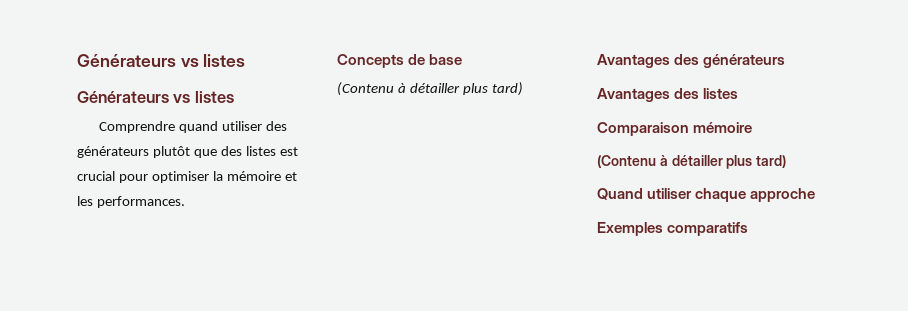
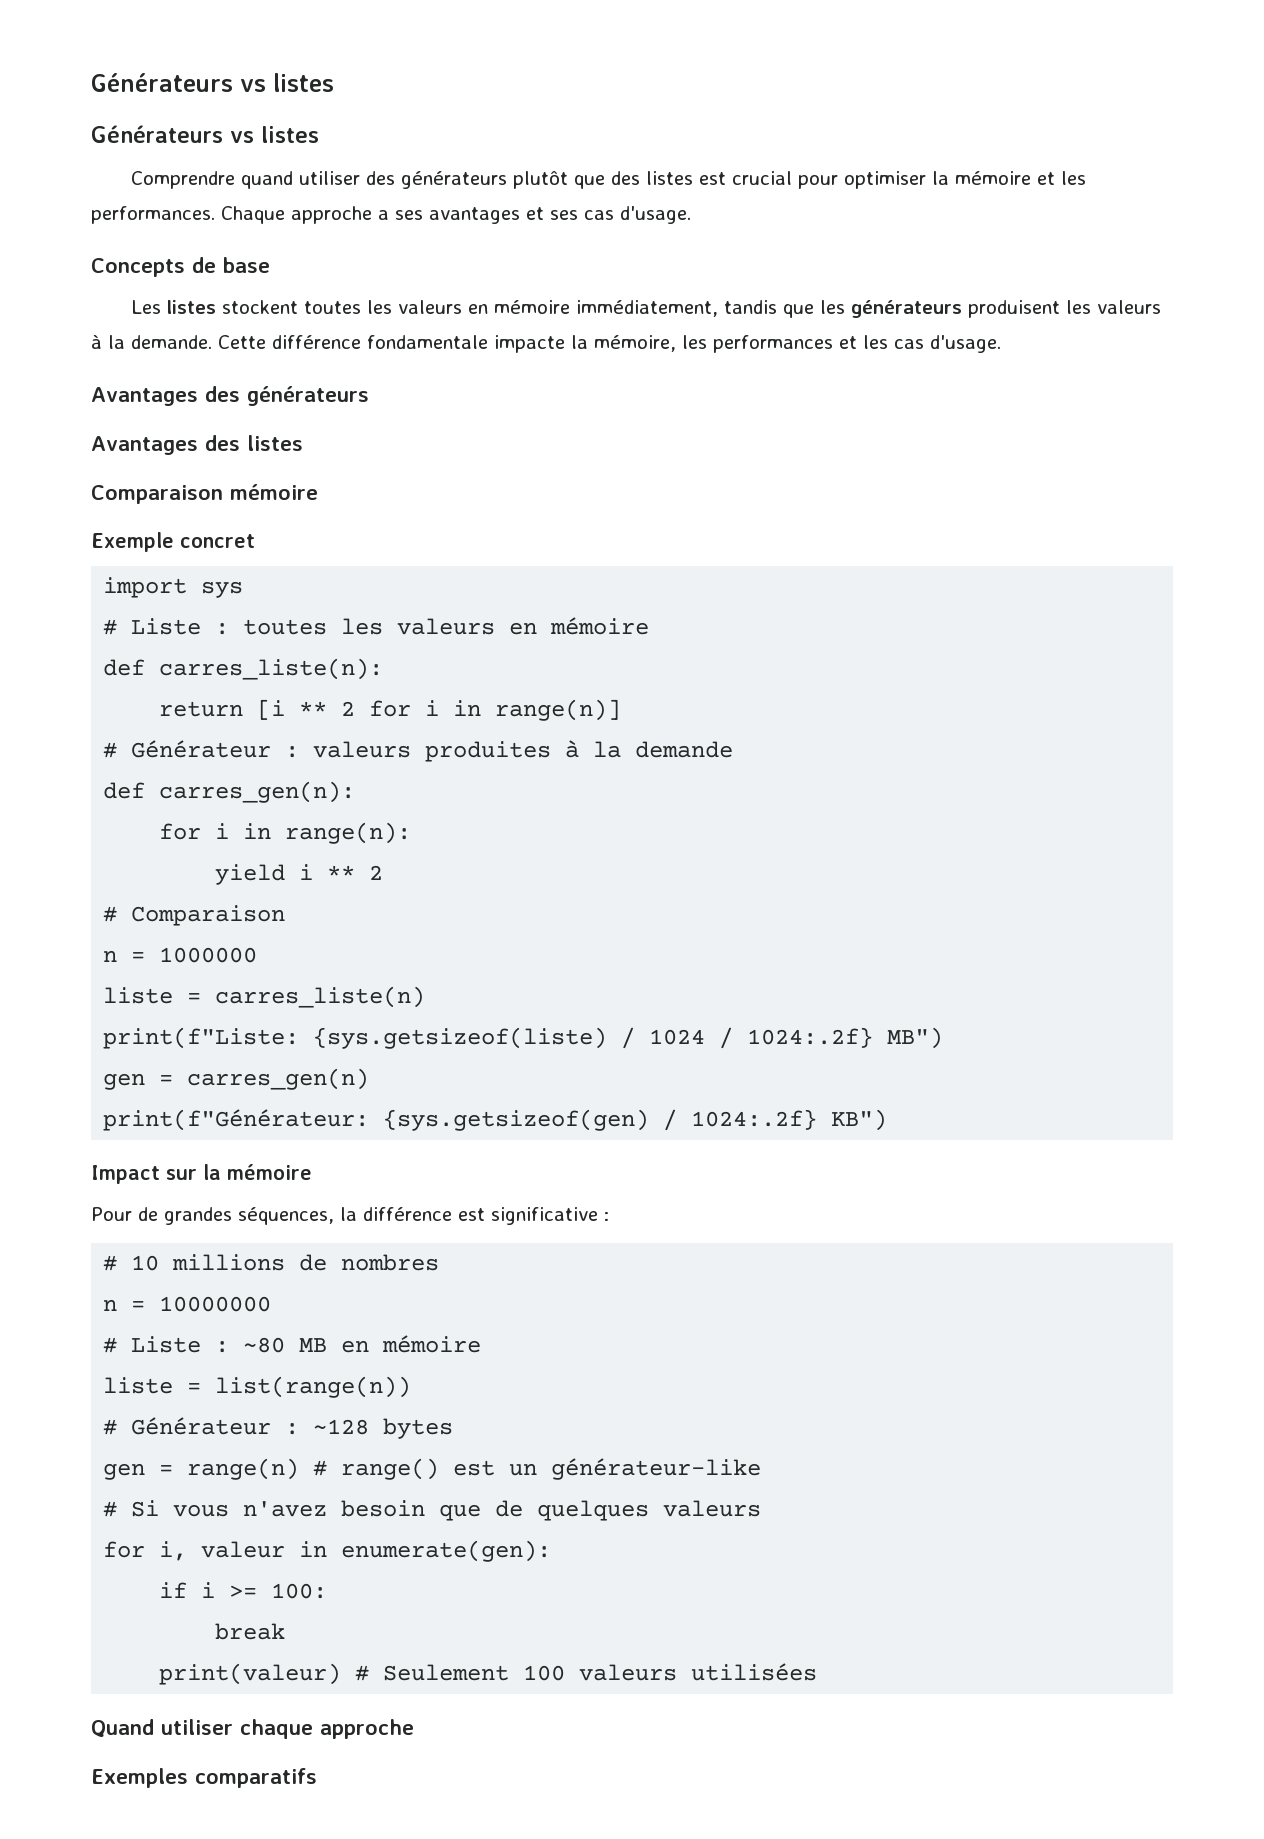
- Comprendre quand utiliser des générateurs plutôt que des listes est crucial pour optimiser la mémoire et les performances.
+ Comprendre quand utiliser des générateurs plutôt que des listes est crucial pour optimiser la mémoire et les performances. Chaque approche a ses avantages et ses cas d'usage.
  Concepts de base
- (Contenu à détailler plus tard)
+ Les listes stockent toutes les valeurs en mémoire immédiatement, tandis que les générateurs produisent les valeurs à la demande. Cette différence fondamentale impacte la mémoire, les performances et les cas d'usage.
  Comparaison mémoire
- (Contenu à détailler plus tard)
+ Exemple concret
+ import sys
+ # Liste : toutes les valeurs en mémoire
+ def carres_liste(n):
+ return [i ** 2 for i in range(n)]
+ # Générateur : valeurs produites à la demande
+ def carres_gen(n):
+ for i in range(n):
+ yield i ** 2
+ # Comparaison
+ n = 1000000
+ liste = carres_liste(n)
+ print(f"Liste: {sys.getsizeof(liste) / 1024 / 1024:.2f} MB")
+ gen = carres_gen(n)
+ print(f"Générateur: {sys.getsizeof(gen) / 1024:.2f} KB")
+ Impact sur la mémoire
+ Pour de grandes séquences, la différence est significative :
+ # 10 millions de nombres
+ n = 10000000
+ # Liste : ~80 MB en mémoire
+ liste = list(range(n))
+ # Générateur : ~128 bytes
+ gen = range(n) # range() est un générateur-like
+ # Si vous n'avez besoin que de quelques valeurs
+ for i, valeur in enumerate(gen):
+ if i >= 100:
+ break
+ print(valeur) # Seulement 100 valeurs utilisées

